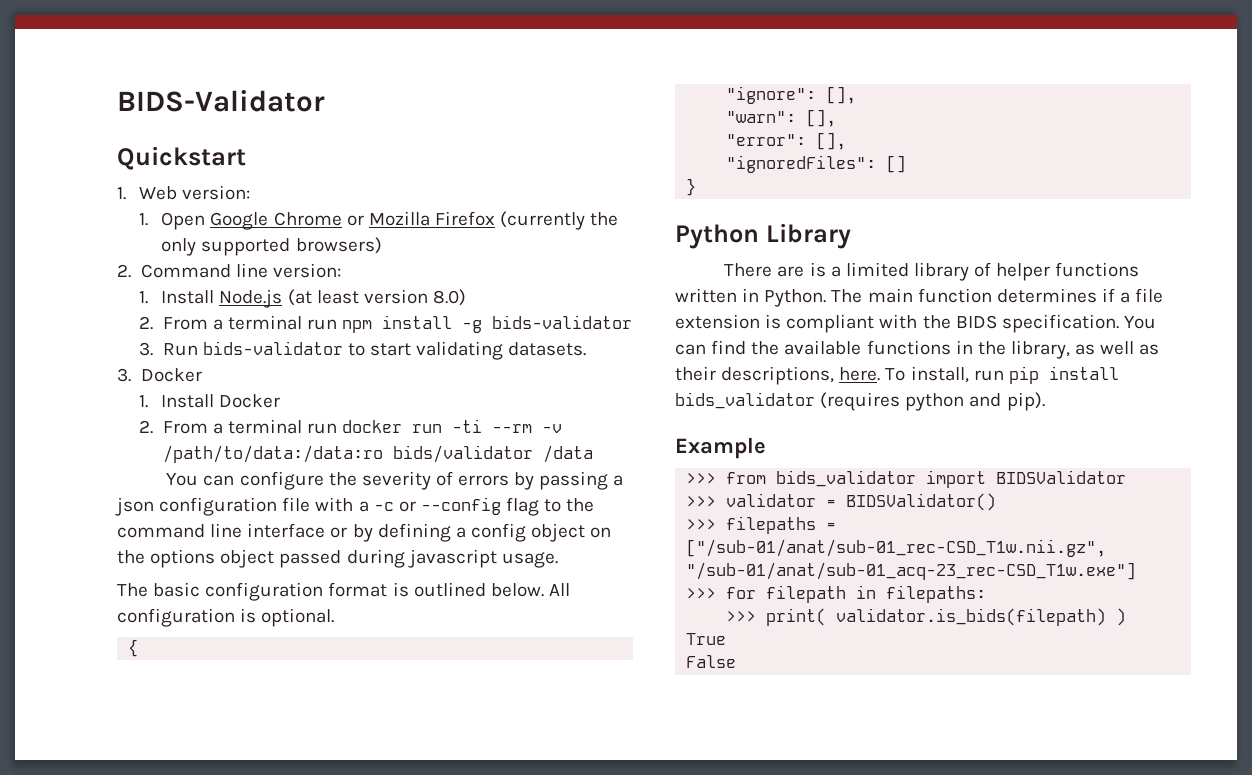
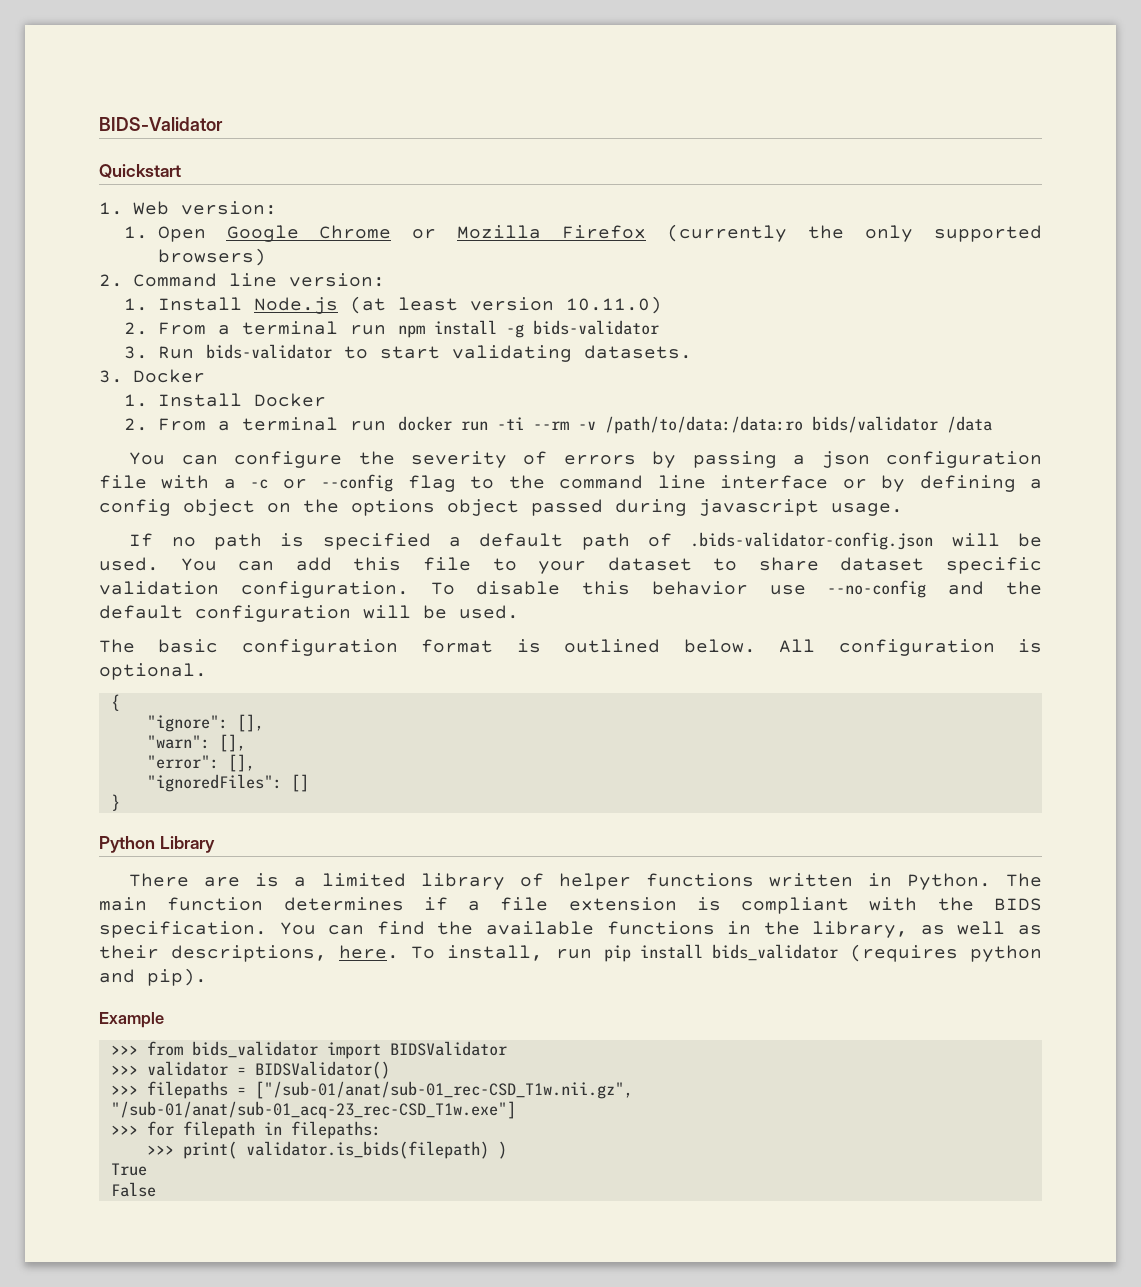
- 1. Install Node.js (at least version 8.0)
+ 1. Install Node.js (at least version 10.11.0)
+ If no path is specified a default path of .bids-validator-config.json will be used. You can add this file to your dataset to share dataset specific validation configuration. To disable this behavior use --no-config and the default configuration will be used.

